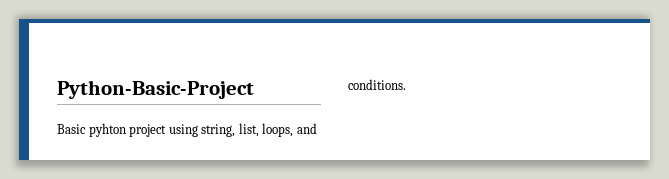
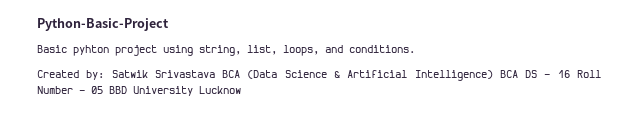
+ Created by: Satwik Srivastava BCA (Data Science & Artificial Intelligence) BCA DS - 16 Roll Number - 05 BBD University Lucknow

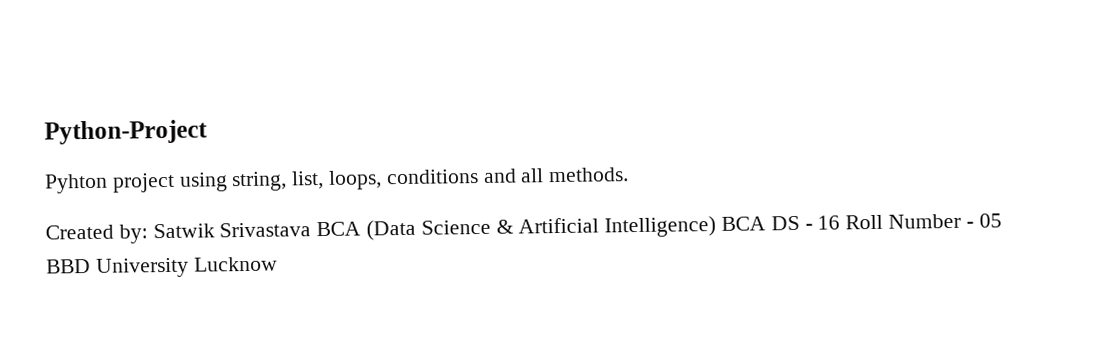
- Python-Basic-Project
- Basic pyhton project using string, list, loops, and conditions.
+ Python-Project
+ Pyhton project using string, list, loops, conditions and all methods.

